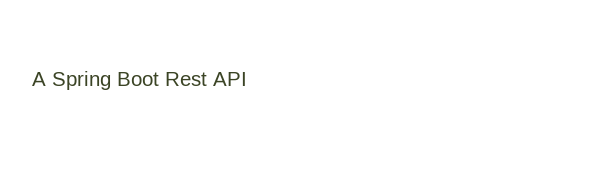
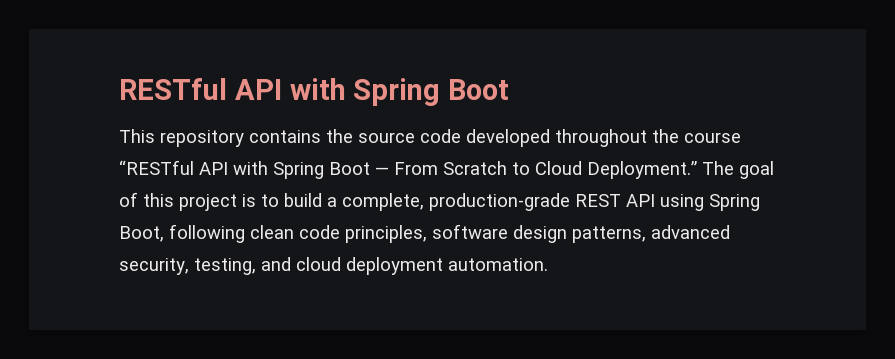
- A Spring Boot Rest API
+ RESTful API with Spring Boot
+ This repository contains the source code developed throughout the course “RESTful API with Spring Boot — From Scratch to Cloud Deployment.” The goal of this project is to build a complete, production-grade REST API using Spring Boot, following clean code principles, software design patterns, advanced security, testing, and cloud deployment automation.

